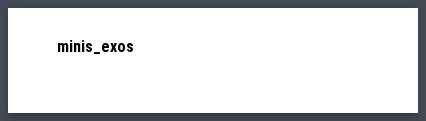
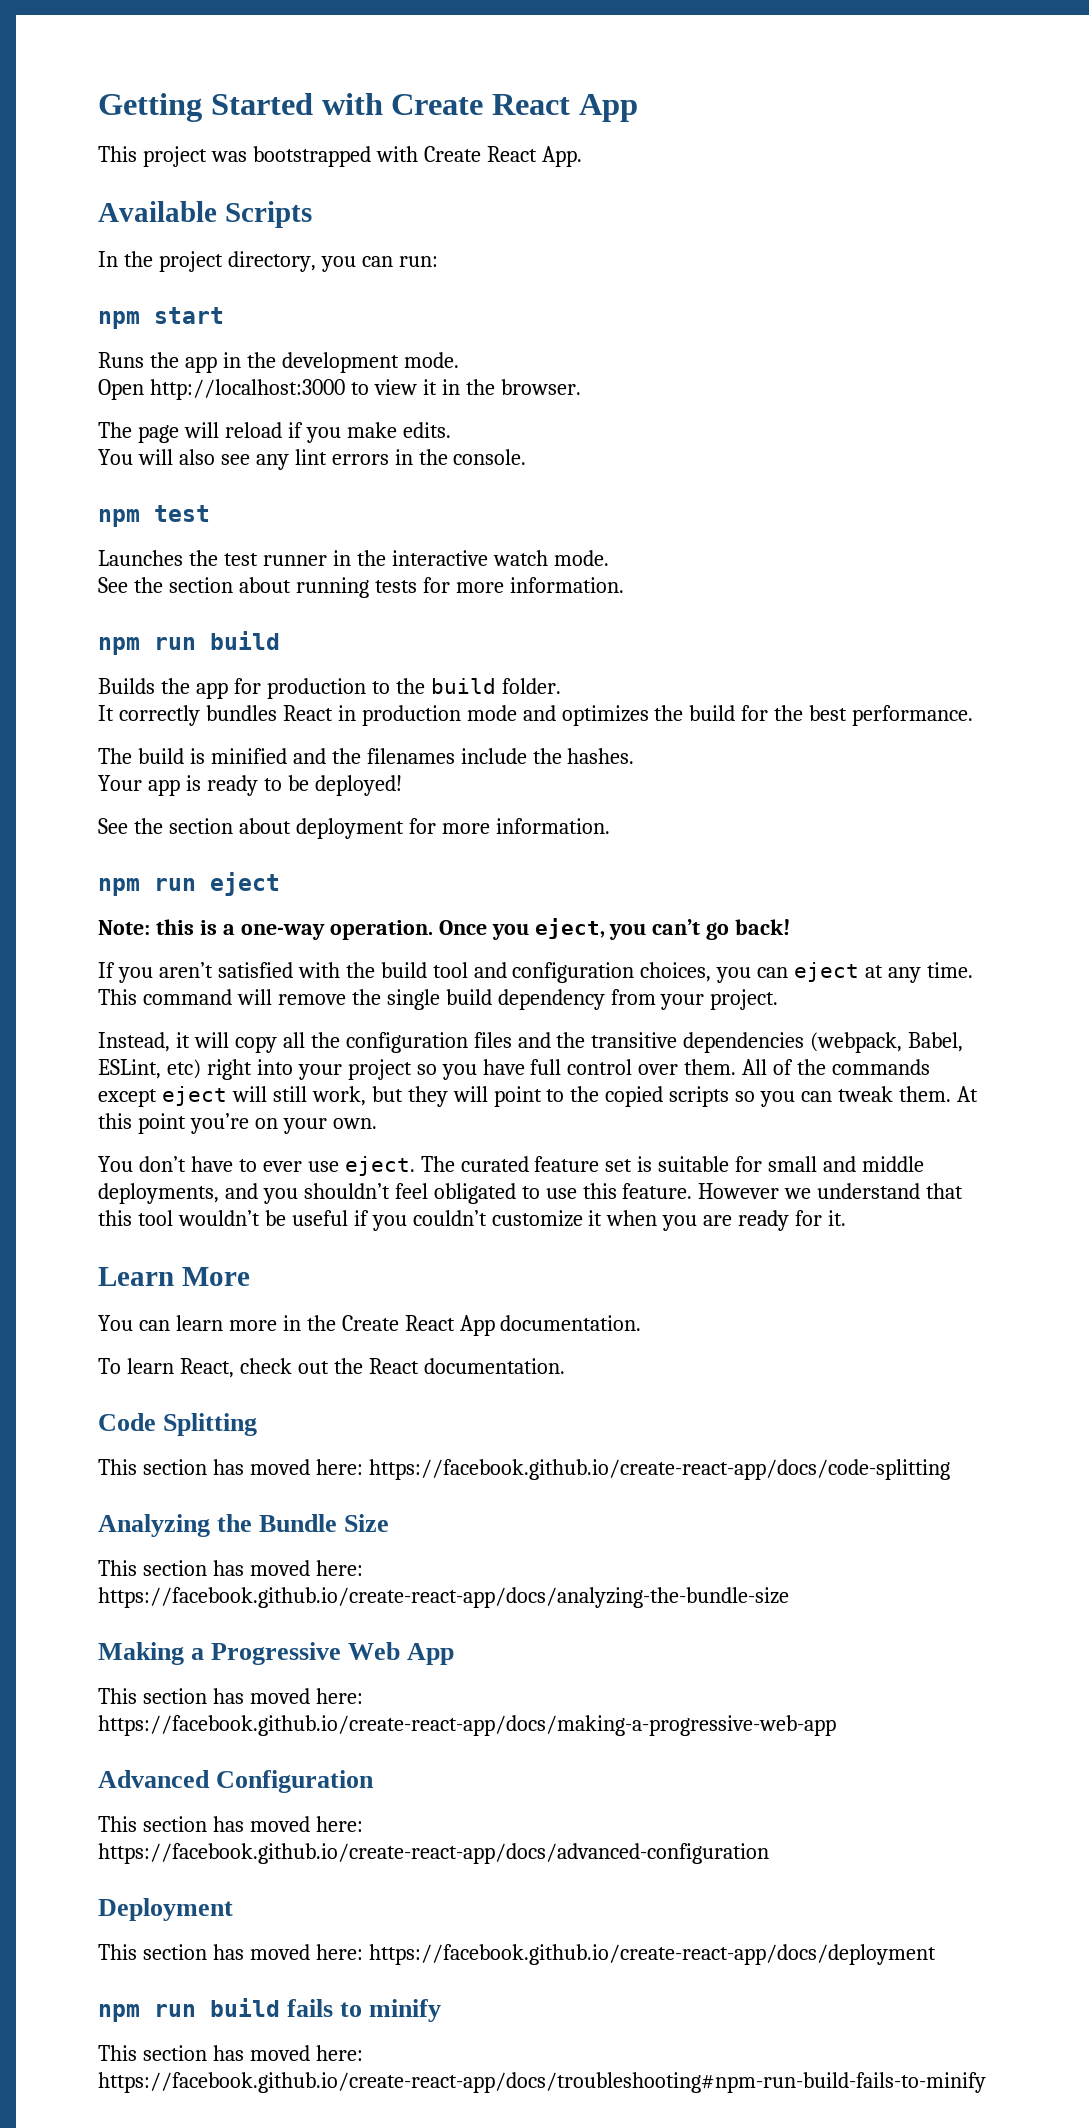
- minis_exos
+ Getting Started with Create React App
+ This project was bootstrapped with Create React App.
+ Available Scripts
+ In the project directory, you can run:
+ npm start
+ Runs the app in the development mode.
+ Open http://localhost:3000 to view it in the browser.
+ The page will reload if you make edits.
+ You will also see any lint errors in the console.
+ npm test
+ Launches the test runner in the interactive watch mode.
+ See the section about running tests for more information.
+ npm run build
+ Builds the app for production to the build folder.
+ It correctly bundles React in production mode and optimizes the build for the best performance.
+ The build is minified and the filenames include the hashes.
+ Your app is ready to be deployed!
+ See the section about deployment for more information.
+ npm run eject
+ Note: this is a one-way operation. Once you eject, you can’t go back!
+ If you aren’t satisfied with the build tool and configuration choices, you can eject at any time. This command will remove the single build dependency from your project.
+ Instead, it will copy all the configuration files and the transitive dependencies (webpack, Babel, ESLint, etc) right into your project so you have full control over them. All of the commands except eject will still work, but they will point to the copied scripts so you can tweak them. At this point you’re on your own.
+ You don’t have to ever use eject. The curated feature set is suitable for small and middle deployments, and you shouldn’t feel obligated to use this feature. However we understand that this tool wouldn’t be useful if you couldn’t customize it when you are ready for it.
+ Learn More
+ You can learn more in the Create React App documentation.
+ To learn React, check out the React documentation.
+ Code Splitting
+ This section has moved here: https://facebook.github.io/create-react-app/docs/code-splitting
+ Analyzing the Bundle Size
+ This section has moved here: https://facebook.github.io/create-react-app/docs/analyzing-the-bundle-size
+ Making a Progressive Web App
+ This section has moved here: https://facebook.github.io/create-react-app/docs/making-a-progressive-web-app
+ Advanced Configuration
+ This section has moved here: https://facebook.github.io/create-react-app/docs/advanced-configuration
+ Deployment
+ This section has moved here: https://facebook.github.io/create-react-app/docs/deployment
+ npm run build fails to minify
+ This section has moved here: https://facebook.github.io/create-react-app/docs/troubleshooting#npm-run-build-fails-to-minify

